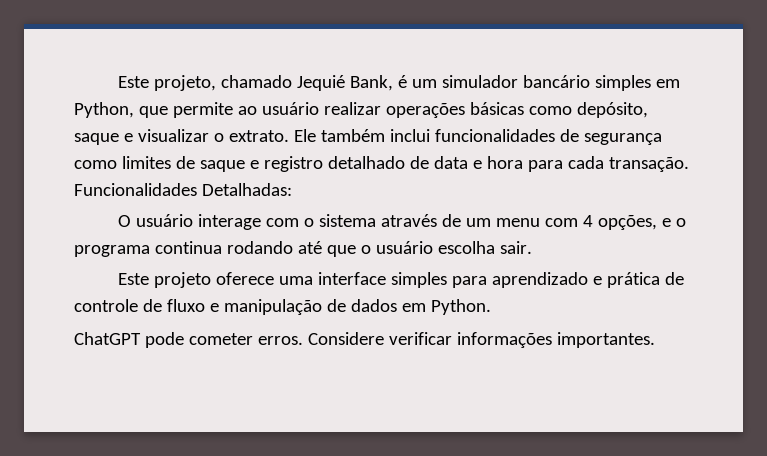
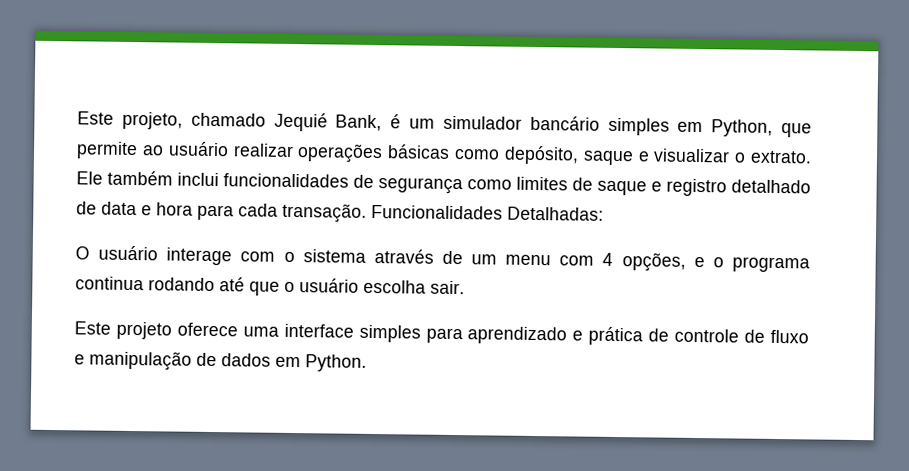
- ChatGPT pode cometer erros. Considere verificar informações importantes.

